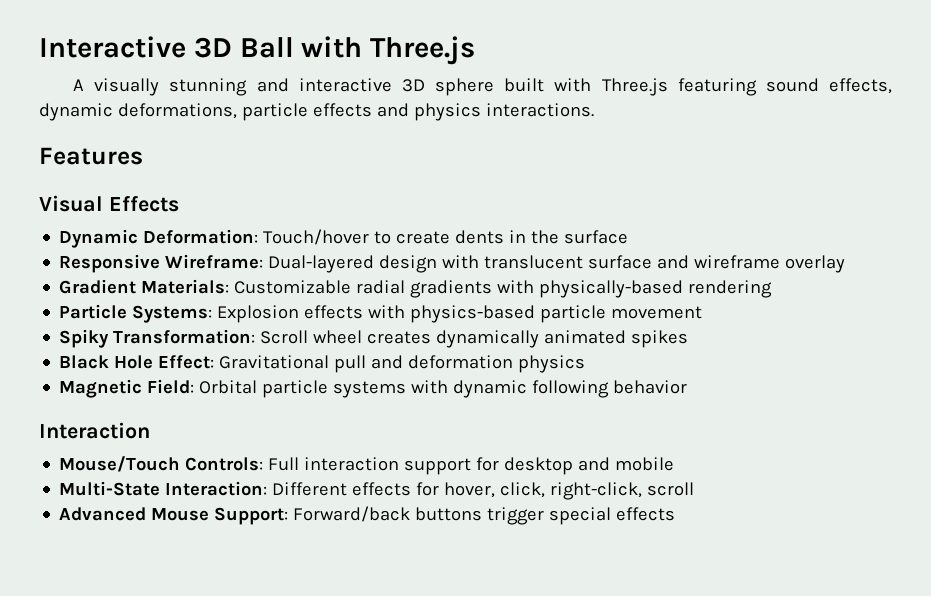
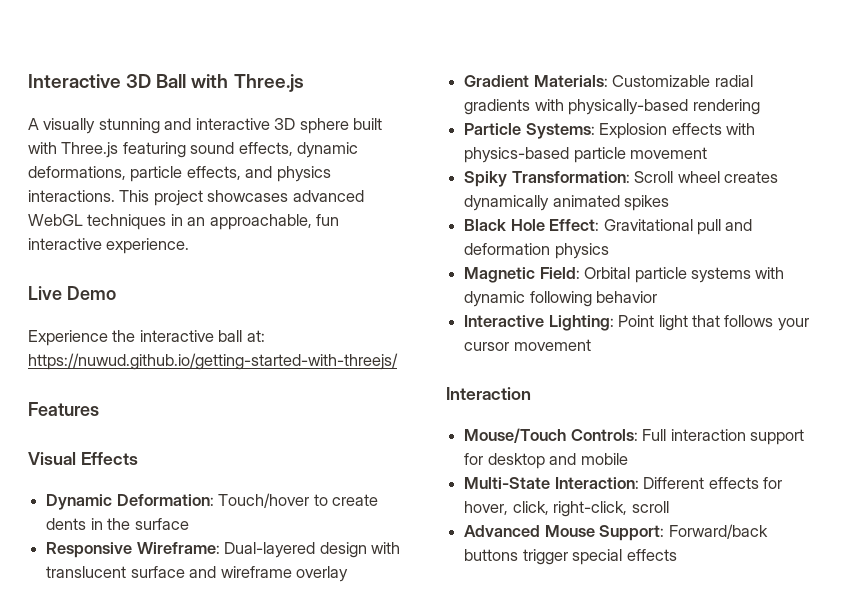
- A visually stunning and interactive 3D sphere built with Three.js featuring sound effects, dynamic deformations, particle effects and physics interactions.
+ A visually stunning and interactive 3D sphere built with Three.js featuring sound effects, dynamic deformations, particle effects, and physics interactions. This project showcases advanced WebGL techniques in an approachable, fun interactive experience.
+ Live Demo
+ Experience the interactive ball at: https://nuwud.github.io/getting-started-with-threejs/
+ Interactive Lighting: Point light that follows your cursor movement

